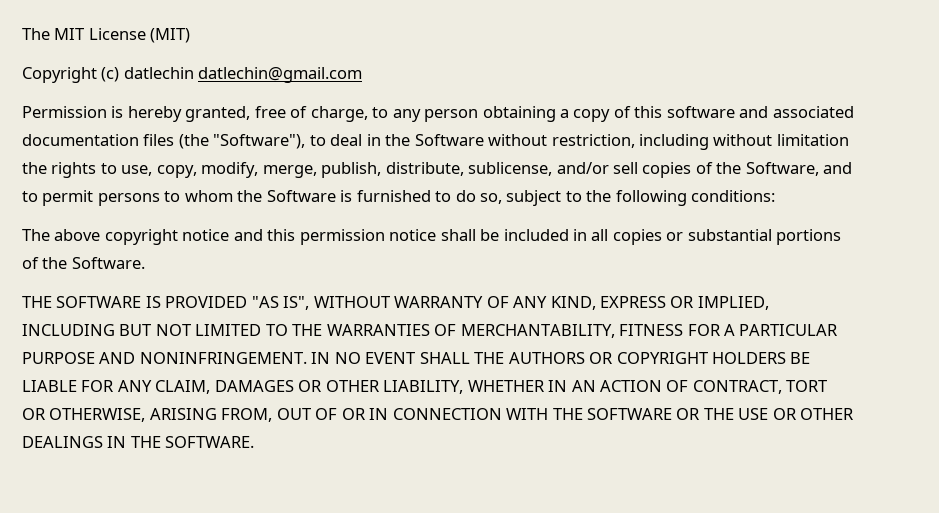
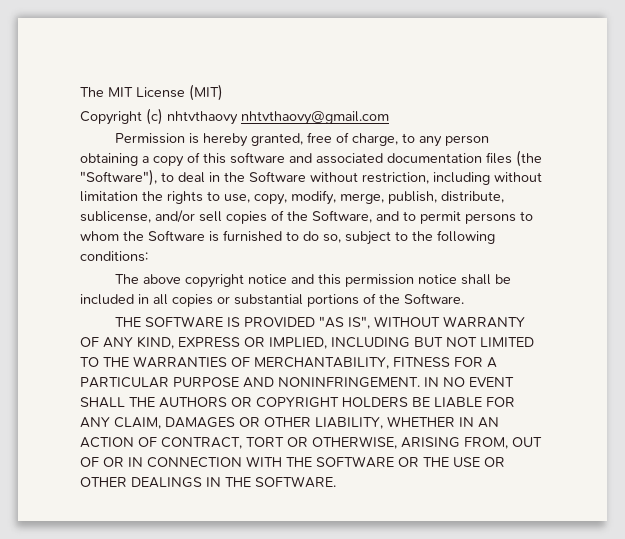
- Copyright (c) datlechin datlechin@gmail.com
+ Copyright (c) nhtvthaovy nhtvthaovy@gmail.com

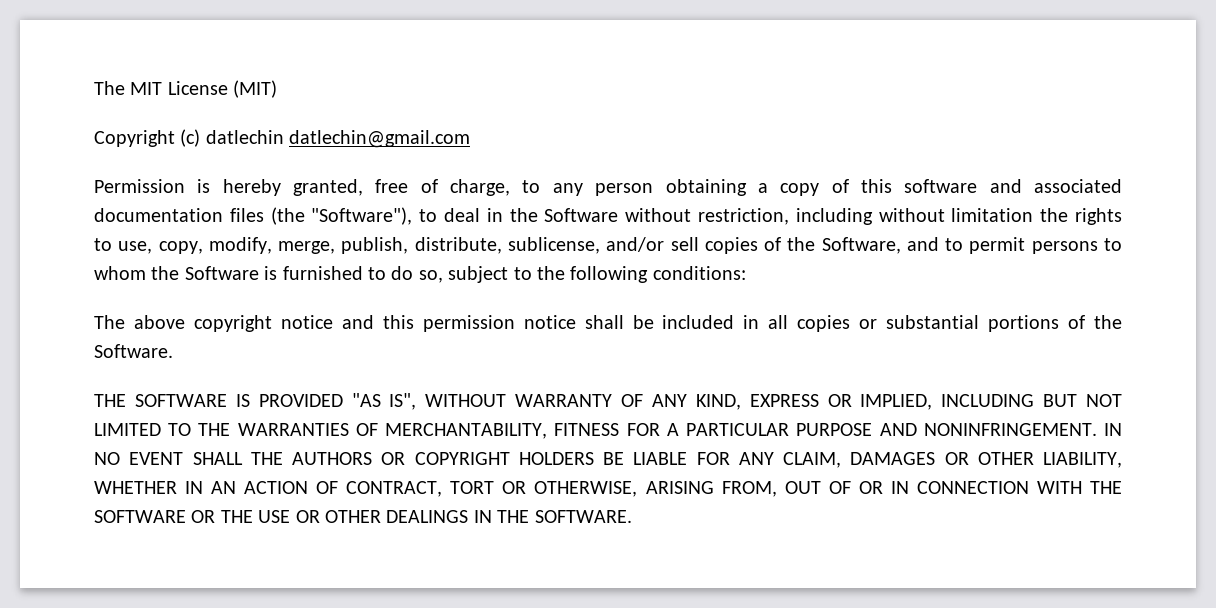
- Copyright (c) nhtvthaovy nhtvthaovy@gmail.com
+ Copyright (c) datlechin datlechin@gmail.com

